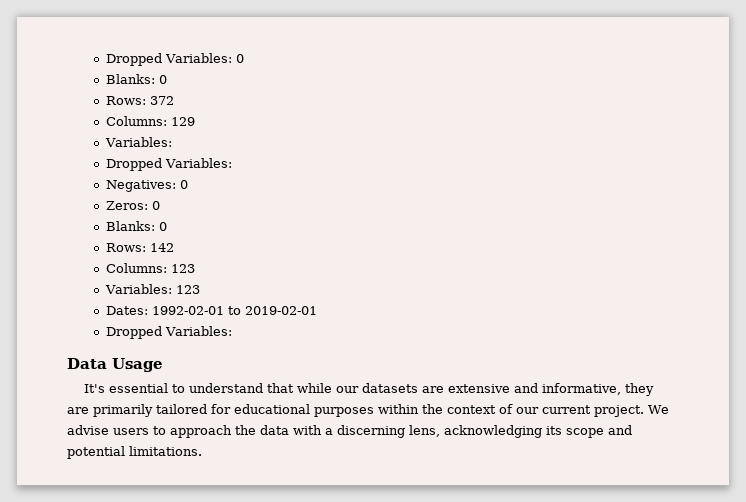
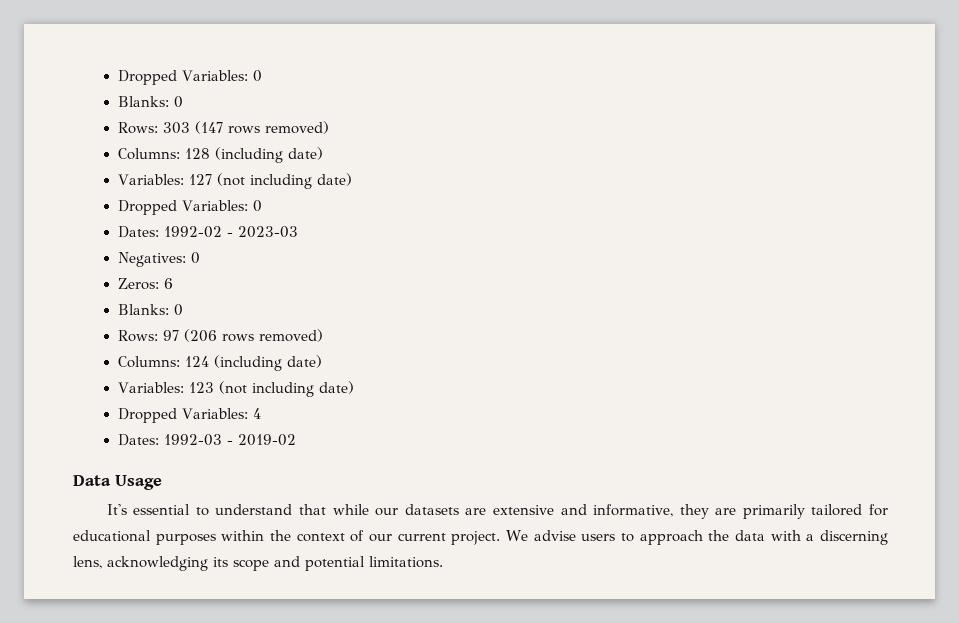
- Rows: 372
- Columns: 129
- Variables:
- Dropped Variables:
+ Rows: 303 (147 rows removed)
+ Columns: 128 (including date)
+ Variables: 127 (not including date)
+ Dropped Variables: 0
+ Dates: 1992-02 - 2023-03
- Zeros: 0
+ Zeros: 6
  Blanks: 0
- Rows: 142
- Columns: 123
- Variables: 123
- Dates: 1992-02-01 to 2019-02-01
- Dropped Variables:
+ Rows: 97 (206 rows removed)
+ Columns: 124 (including date)
+ Variables: 123 (not including date)
+ Dropped Variables: 4
+ Dates: 1992-03 - 2019-02

